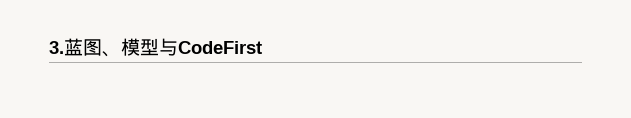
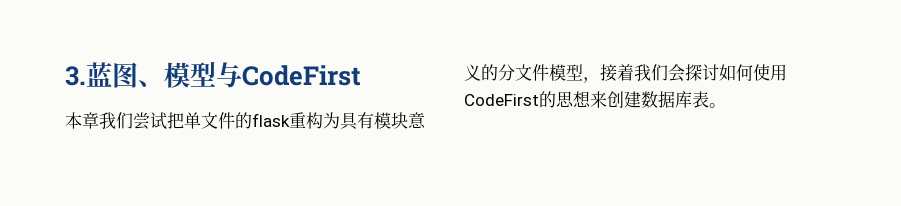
+ 本章我们尝试把单文件的flask重构为具有模块意义的分文件模型，接着我们会探讨如何使用CodeFirst的思想来创建数据库表。

